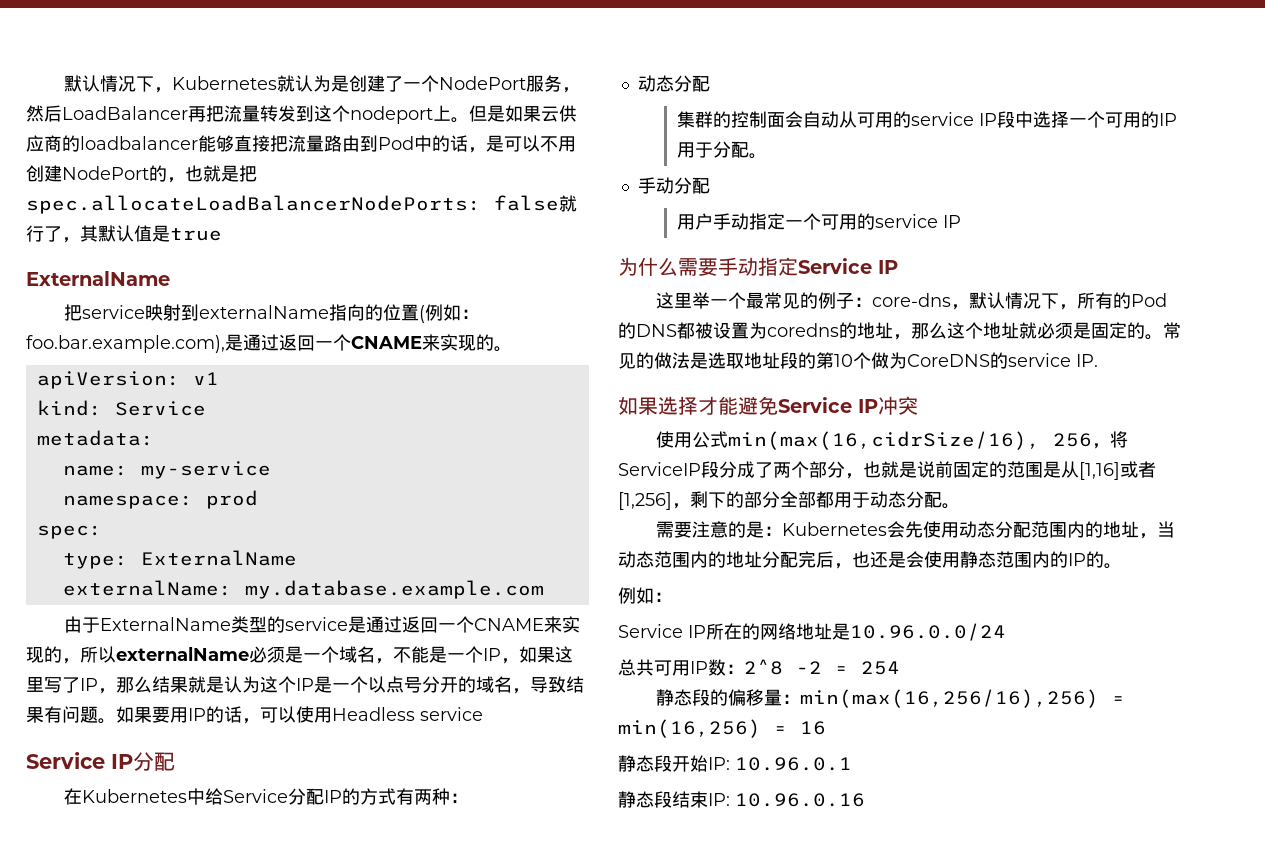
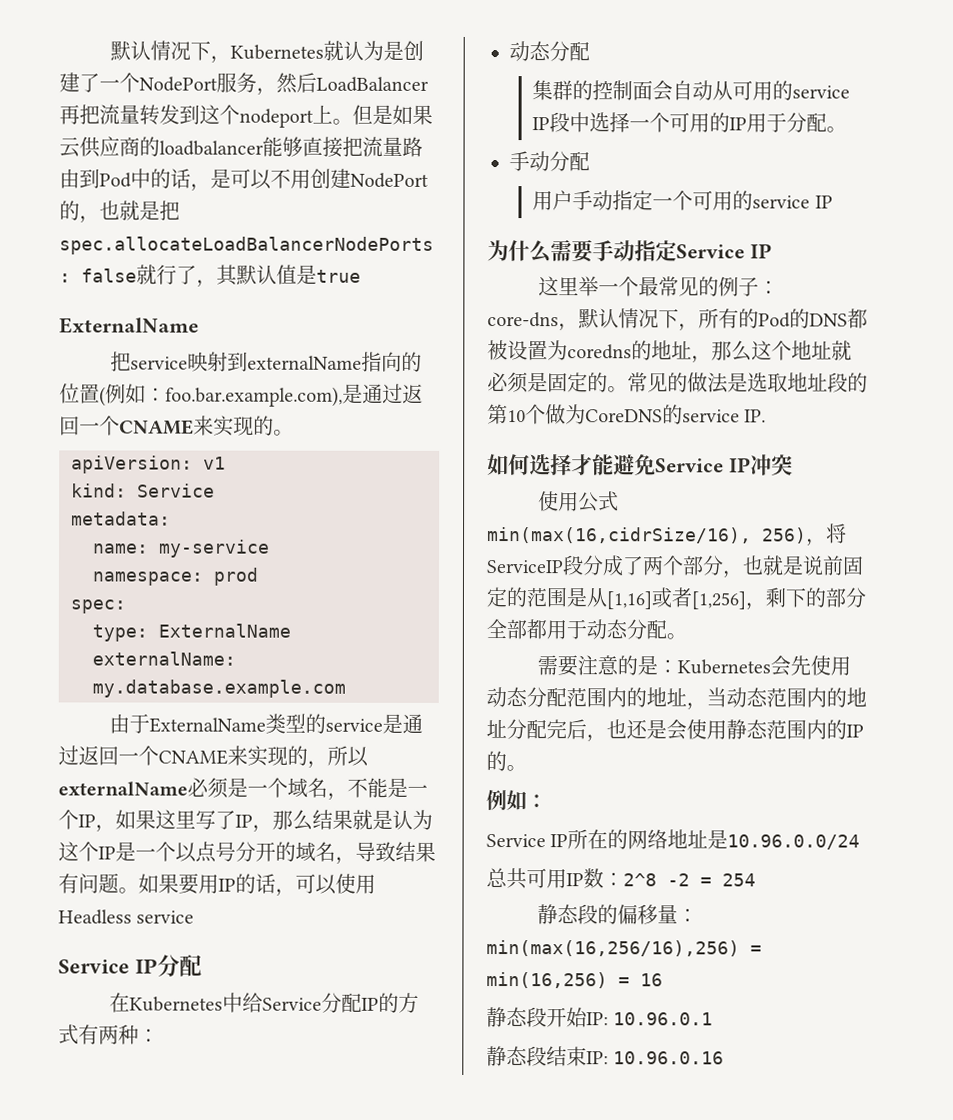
- 如果选择才能避免Service IP冲突
+ 如何选择才能避免Service IP冲突
- 使用公式min(max(16,cidrSize/16), 256，将ServiceIP段分成了两个部分，也就是说前固定的范围是从[1,16]或者[1,256]，剩下的部分全部都用于动态分配。
+ 使用公式min(max(16,cidrSize/16), 256)，将ServiceIP段分成了两个部分，也就是说前固定的范围是从[1,16]或者[1,256]，剩下的部分全部都用于动态分配。

